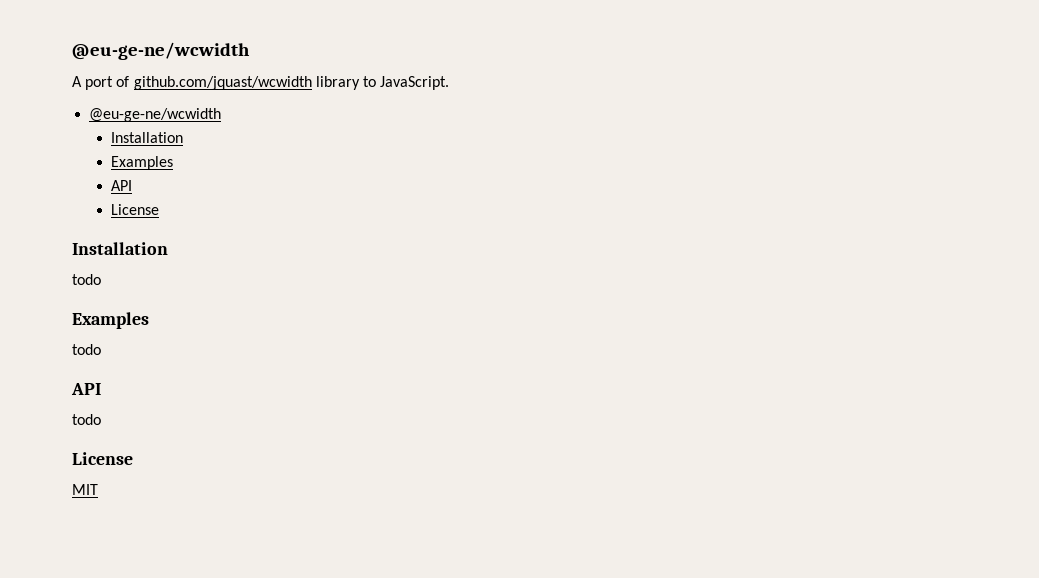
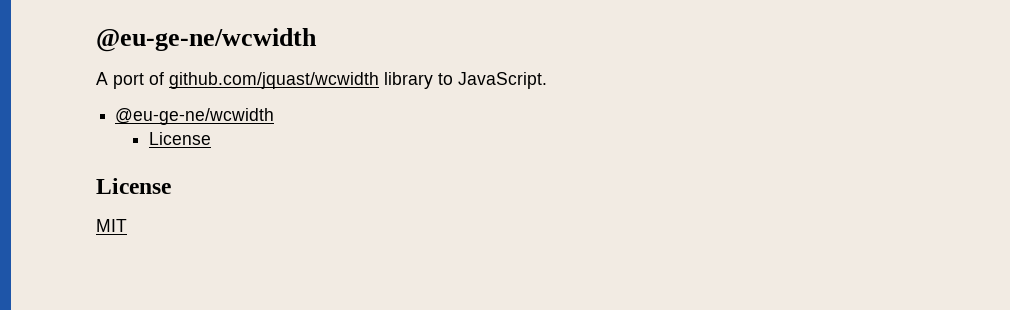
  A port of github.com/jquast/wcwidth library to JavaScript.
  @eu-ge-ne/wcwidth
- Installation
- Examples
- API
  License
- Installation
- todo
- Examples
- todo
- API
- todo

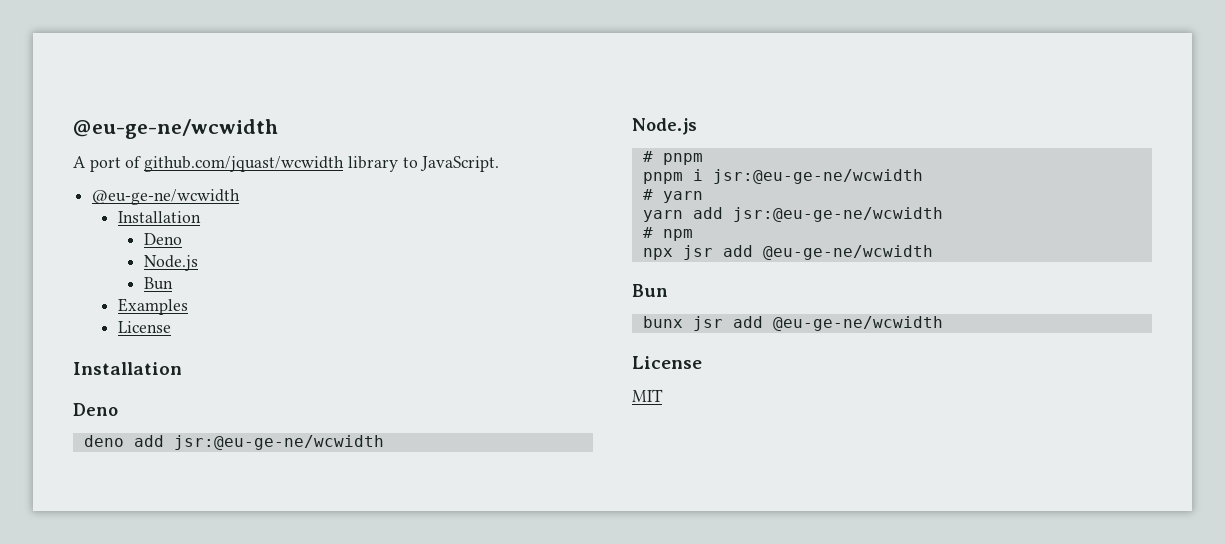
  A port of github.com/jquast/wcwidth library to JavaScript.
  @eu-ge-ne/wcwidth
+ Installation
+ Deno
+ Node.js
+ Bun
+ Examples
  License
+ Installation
+ Deno
+ deno add jsr:@eu-ge-ne/wcwidth
+ Node.js
+ # pnpm
+ pnpm i jsr:@eu-ge-ne/wcwidth
+ # yarn
+ yarn add jsr:@eu-ge-ne/wcwidth
+ # npm
+ npx jsr add @eu-ge-ne/wcwidth
+ Bun
+ bunx jsr add @eu-ge-ne/wcwidth

